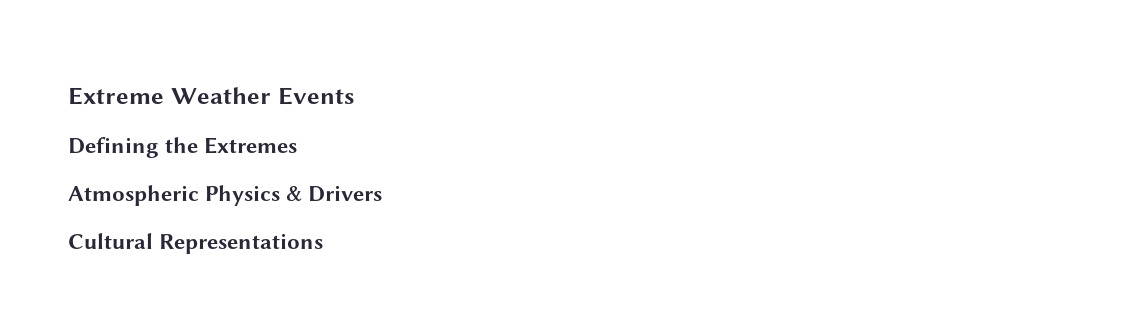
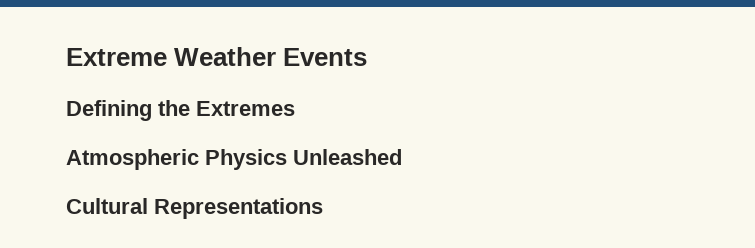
- Atmospheric Physics & Drivers
+ Atmospheric Physics Unleashed

